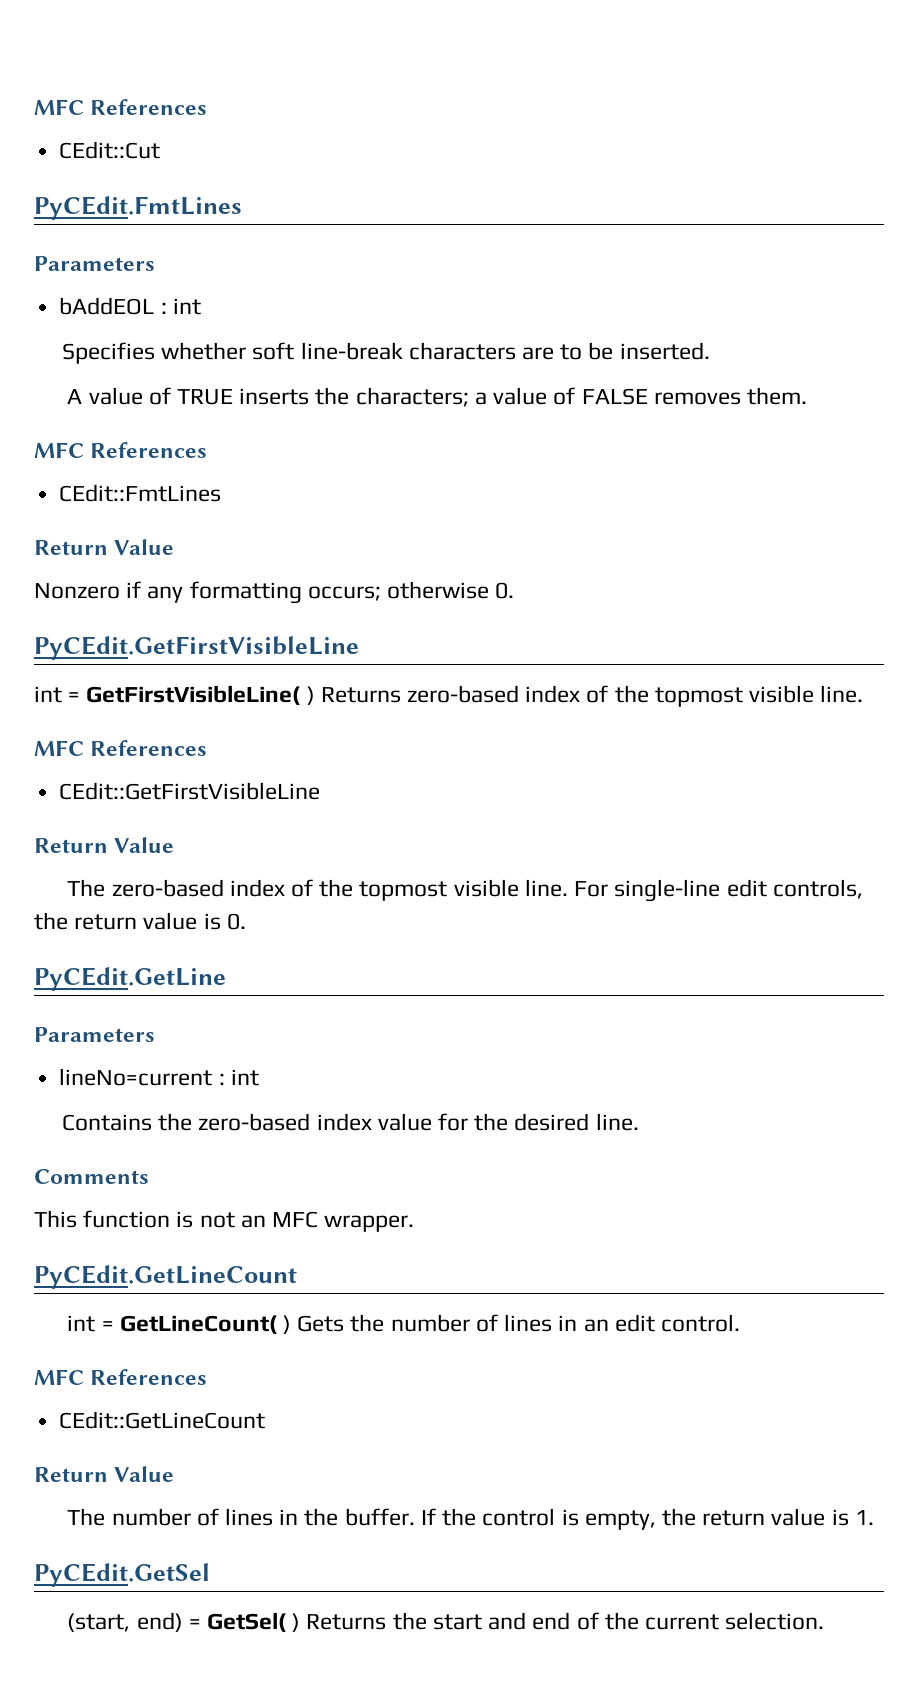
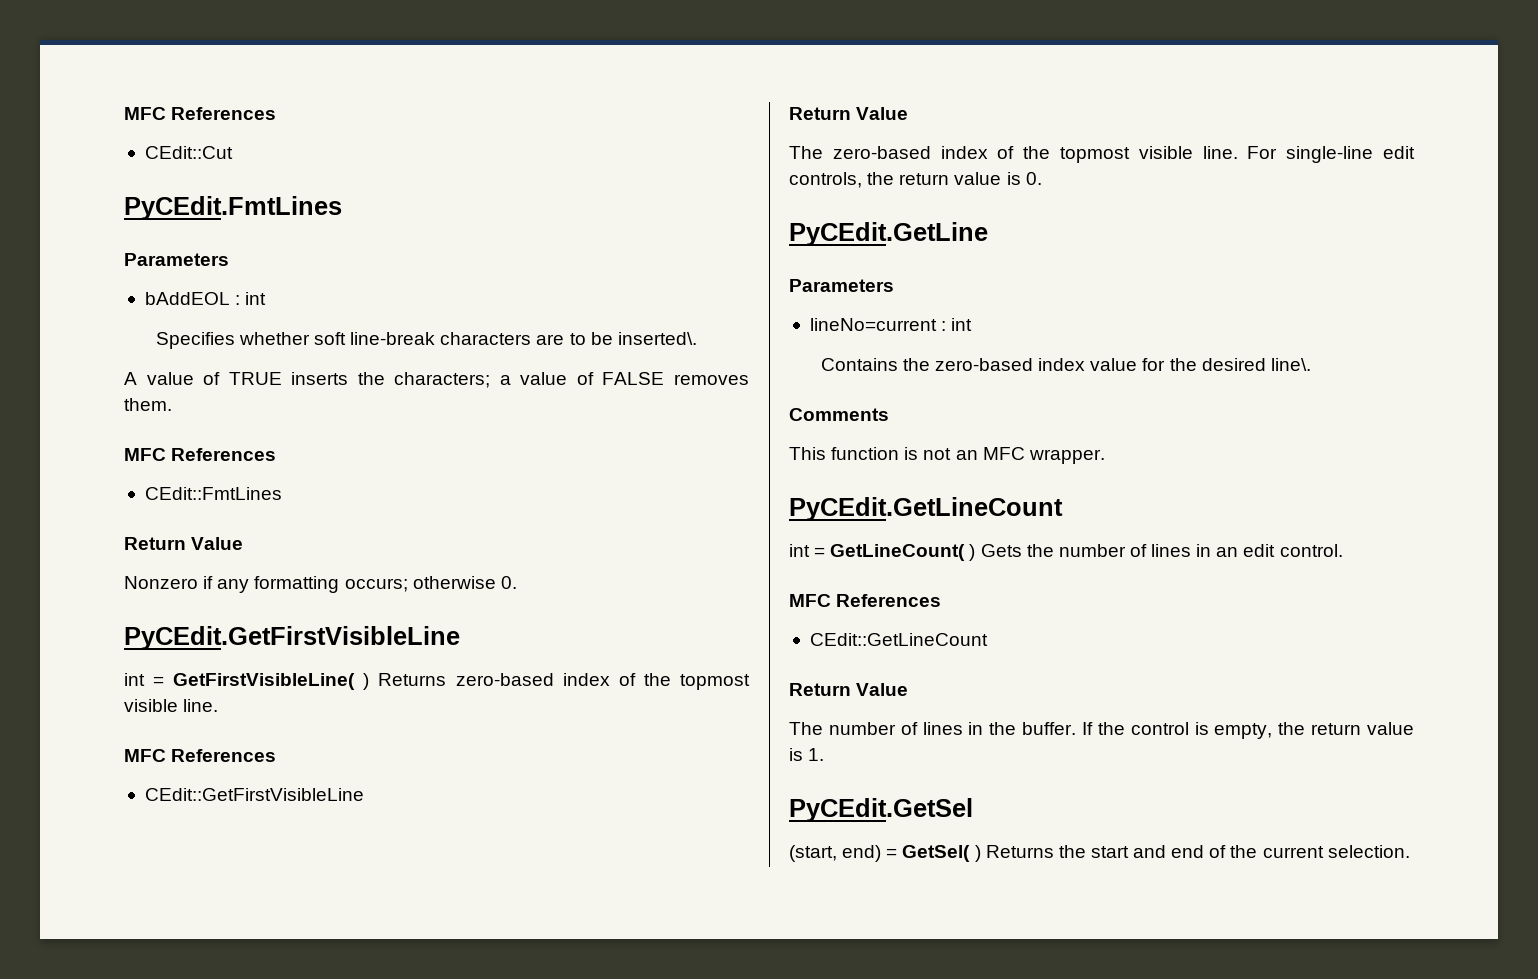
- Specifies whether soft line-break characters are to be inserted.
+ Specifies whether soft line-break characters are to be inserted\.
- Contains the zero-based index value for the desired line.
+ Contains the zero-based index value for the desired line\.

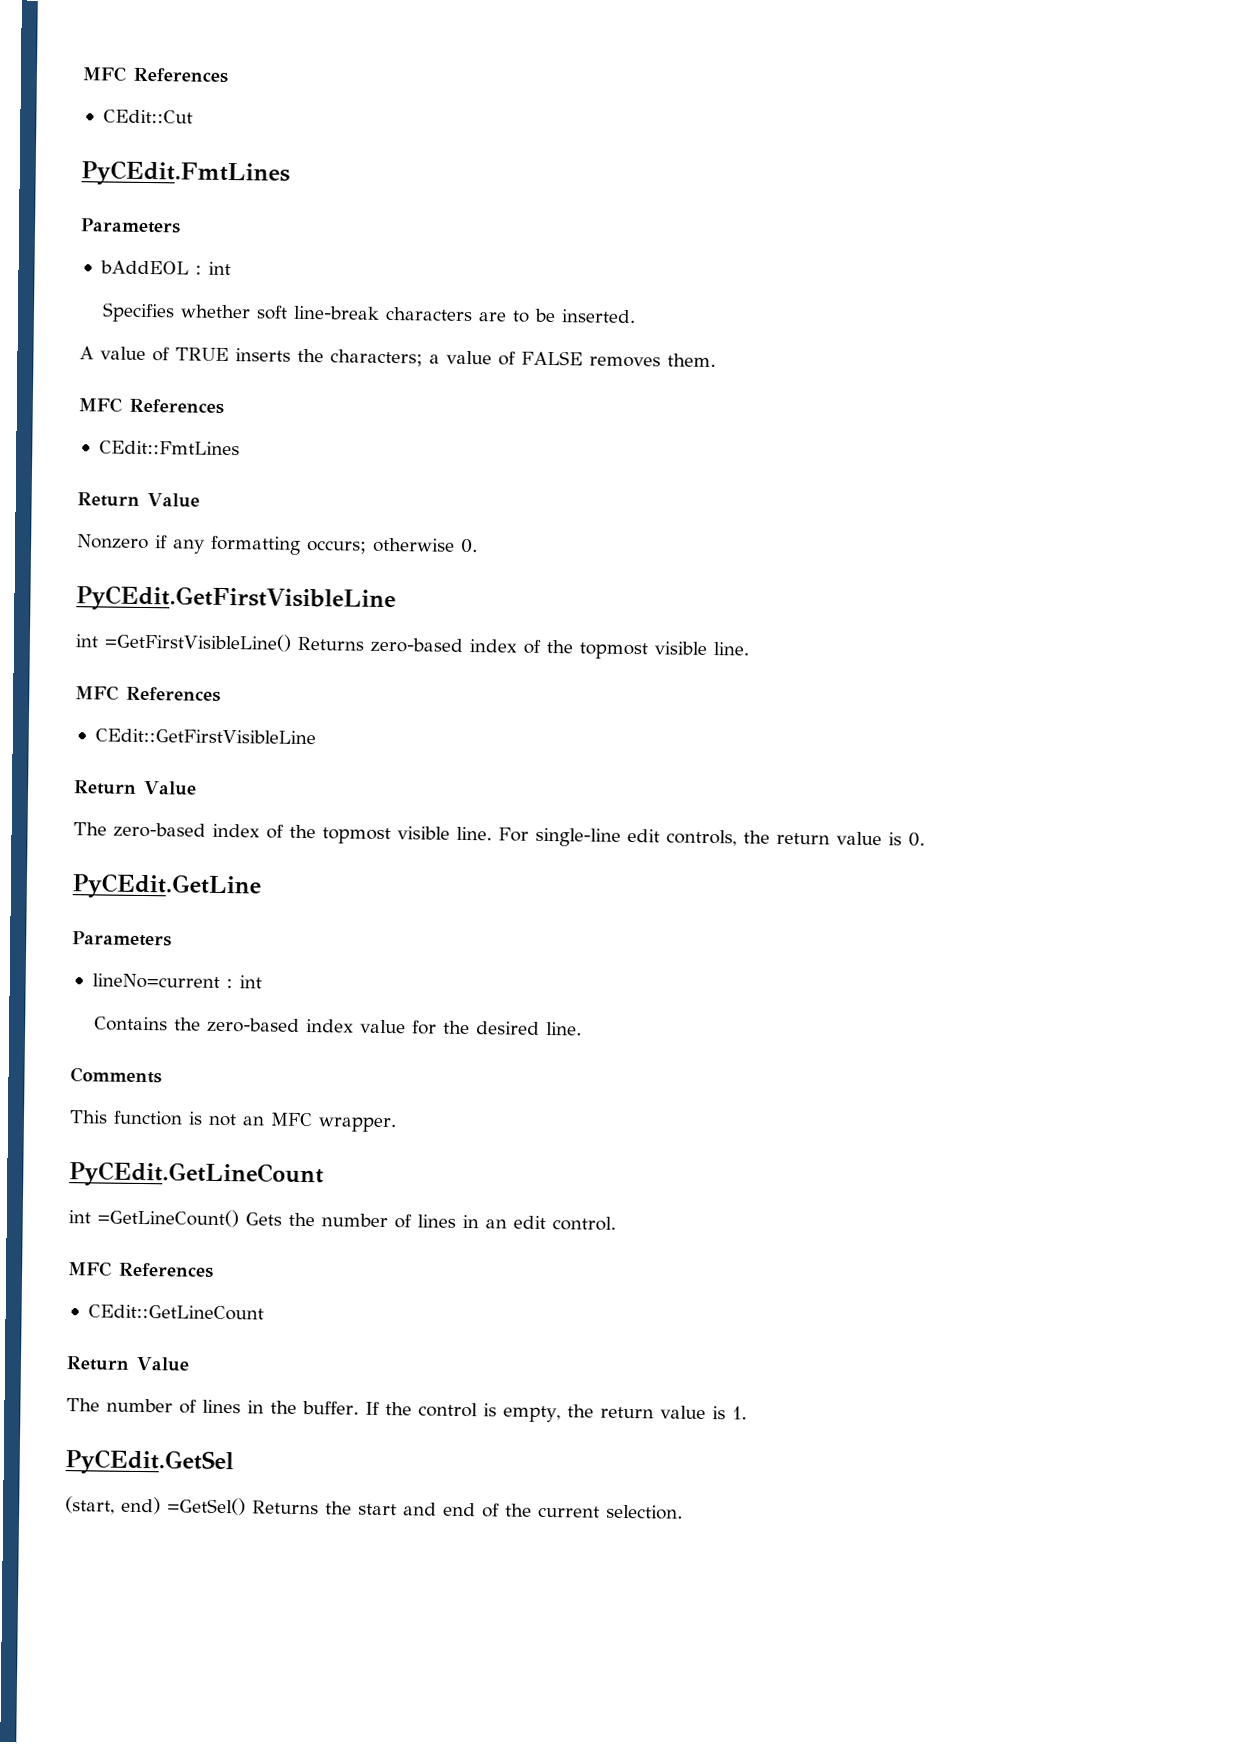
- Specifies whether soft line-break characters are to be inserted\.
+ Specifies whether soft line-break characters are to be inserted.
- int = GetFirstVisibleLine( ) Returns zero-based index of the topmost visible line.
+ int =GetFirstVisibleLine() Returns zero-based index of the topmost visible line.
- Contains the zero-based index value for the desired line\.
+ Contains the zero-based index value for the desired line.
- int = GetLineCount( ) Gets the number of lines in an edit control.
+ int =GetLineCount() Gets the number of lines in an edit control.
- (start, end) = GetSel( ) Returns the start and end of the current selection.
+ (start, end) =GetSel() Returns the start and end of the current selection.

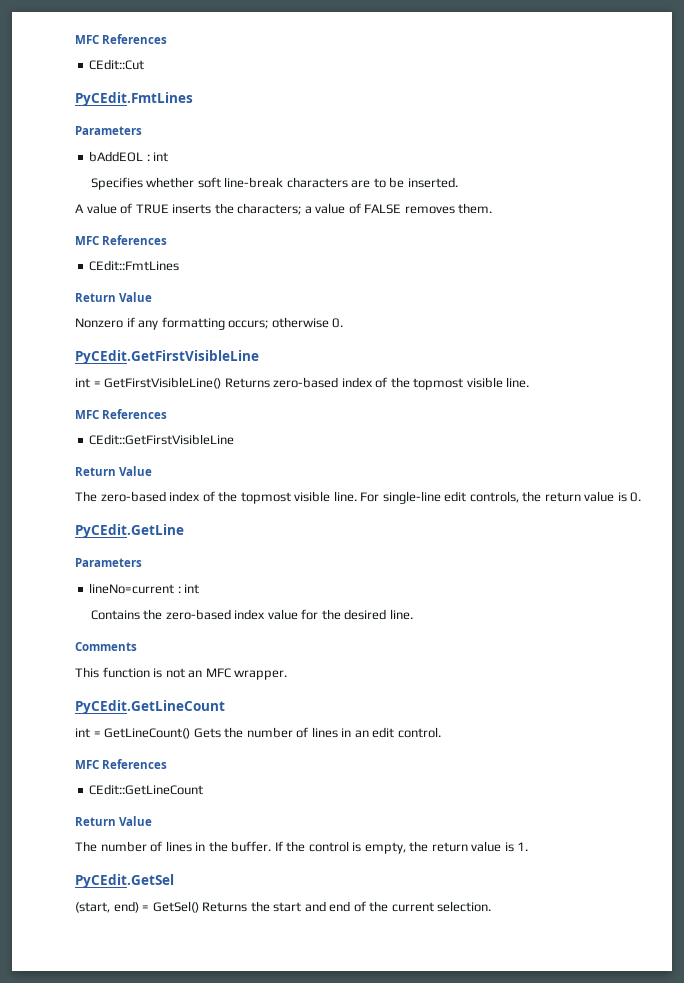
- int =GetFirstVisibleLine() Returns zero-based index of the topmost visible line.
+ int = GetFirstVisibleLine() Returns zero-based index of the topmost visible line.
- int =GetLineCount() Gets the number of lines in an edit control.
+ int = GetLineCount() Gets the number of lines in an edit control.
- (start, end) =GetSel() Returns the start and end of the current selection.
+ (start, end) = GetSel() Returns the start and end of the current selection.

